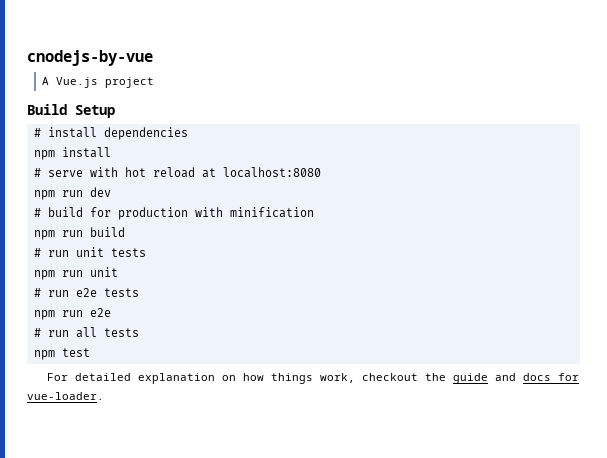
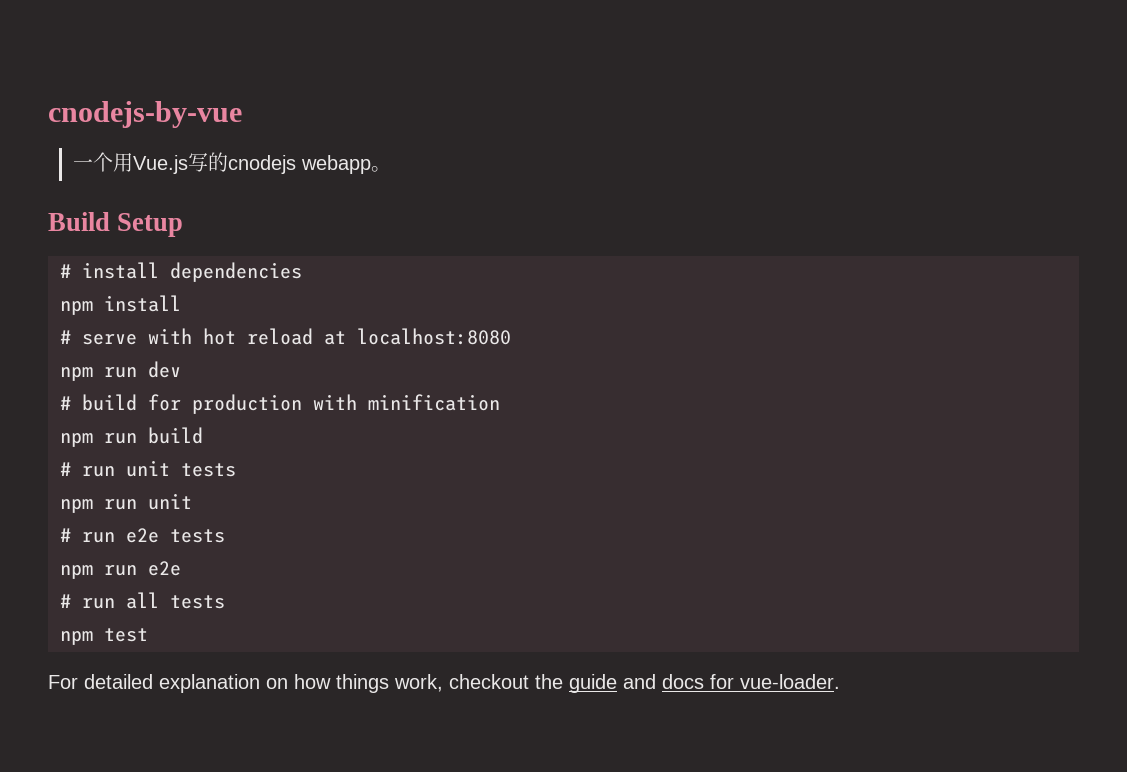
- A Vue.js project
+ 一个用Vue.js写的cnodejs webapp。

